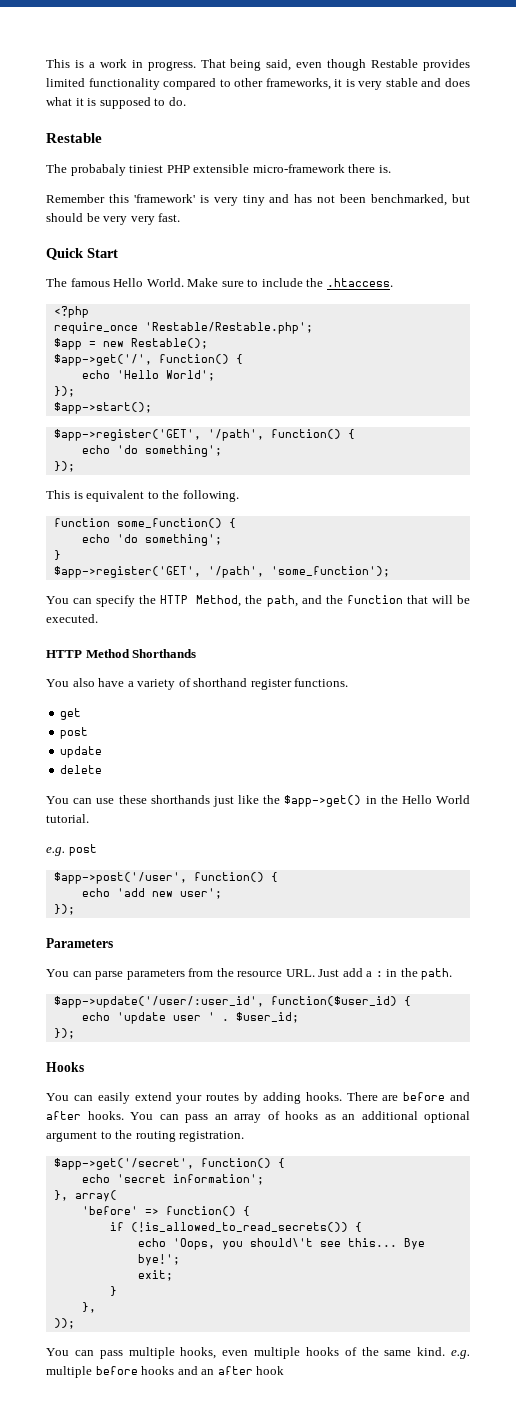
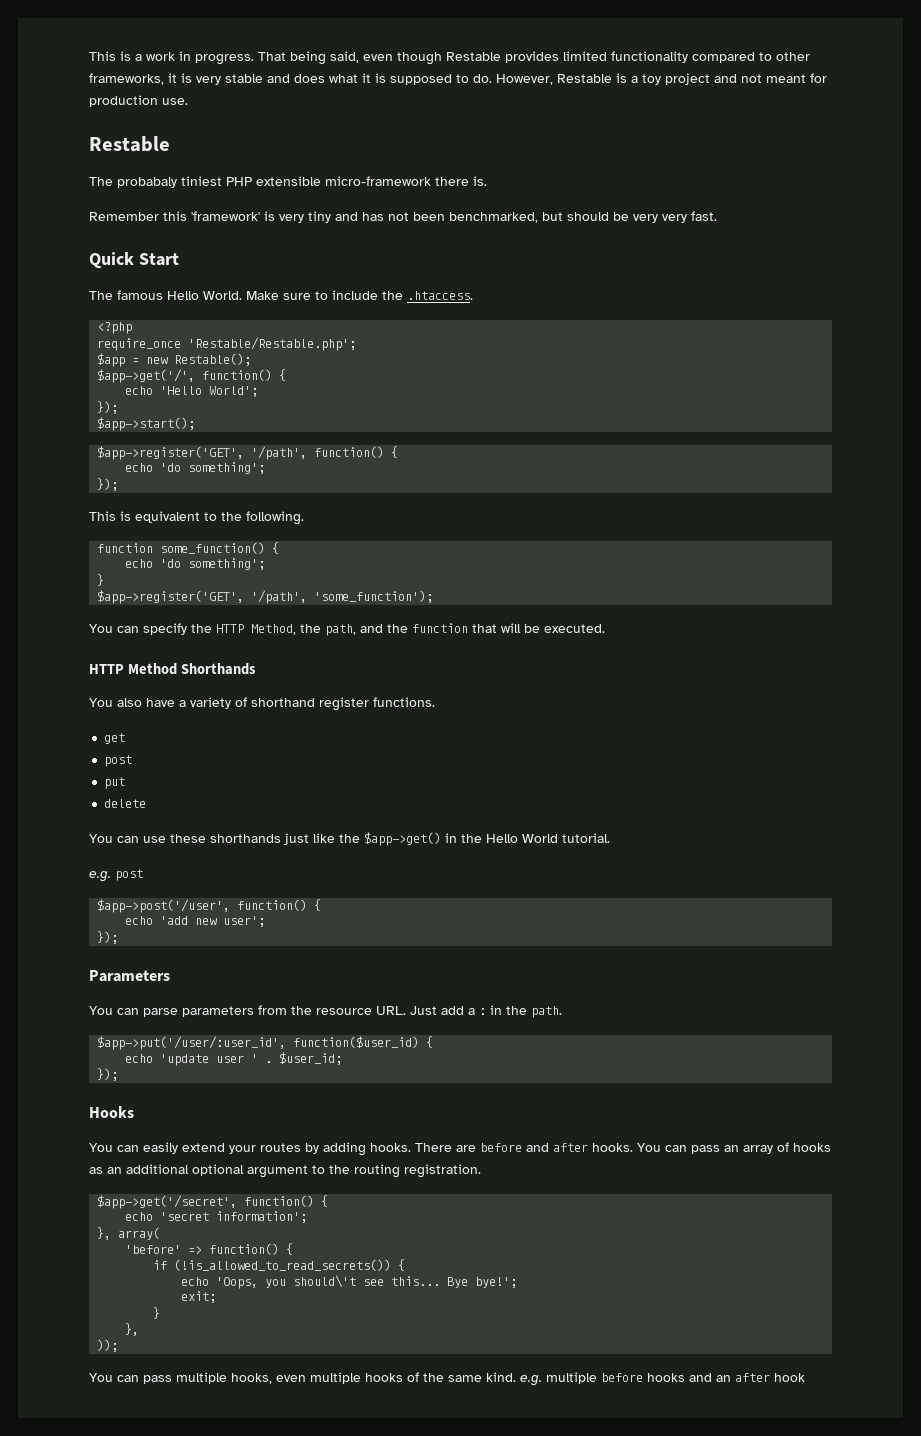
+ However, Restable is a toy project and not meant for production use.
- update
+ put
- $app->update('/user/:user_id', function($user_id) {
+ $app->put('/user/:user_id', function($user_id) {

